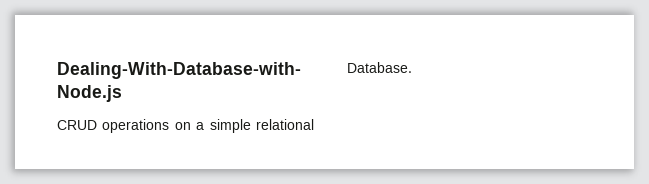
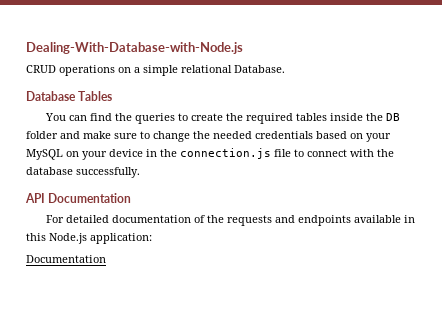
+ Database Tables
+ You can find the queries to create the required tables inside the DB folder and make sure to change the needed credentials based on your MySQL on your device in the connection.js file to connect with the database successfully.
+ API Documentation
+ For detailed documentation of the requests and endpoints available in this Node.js application:
+ Documentation

